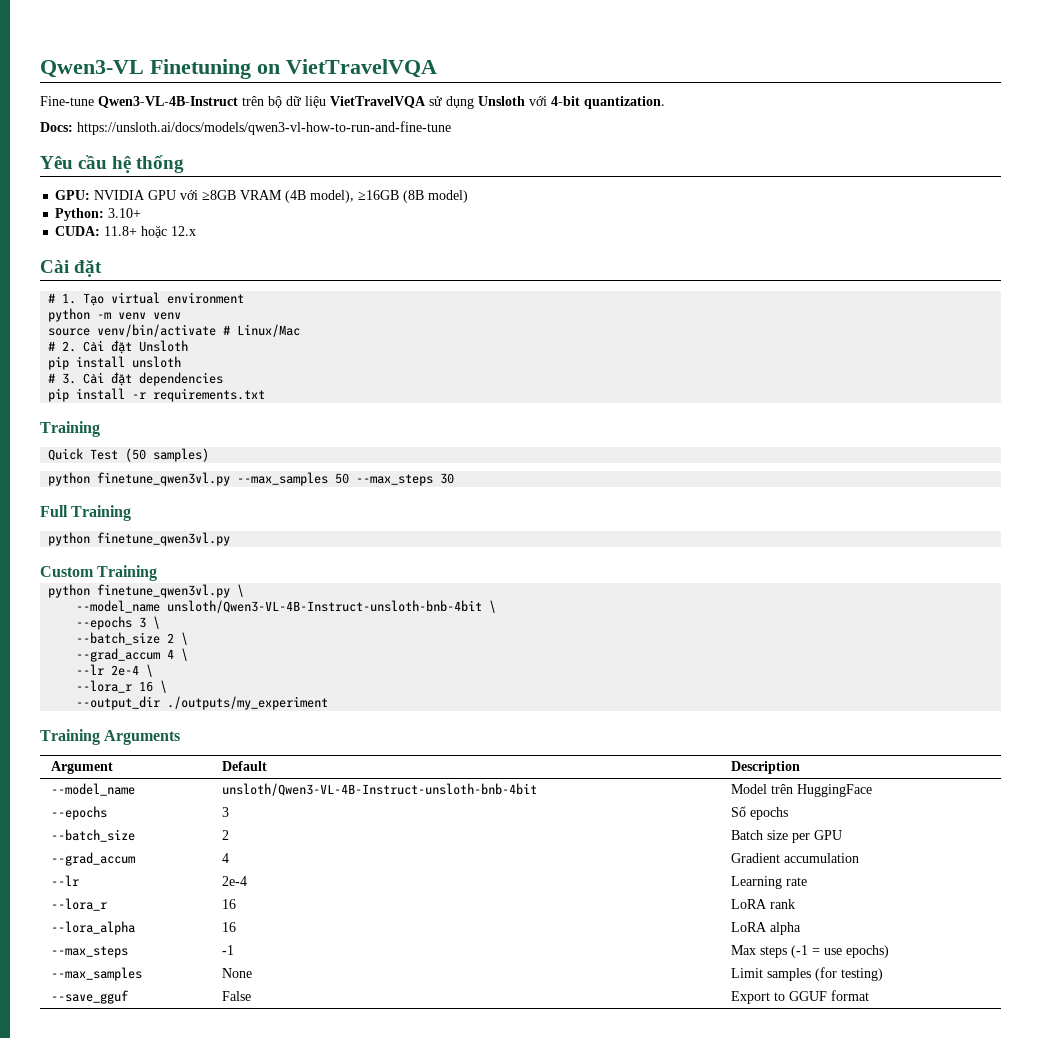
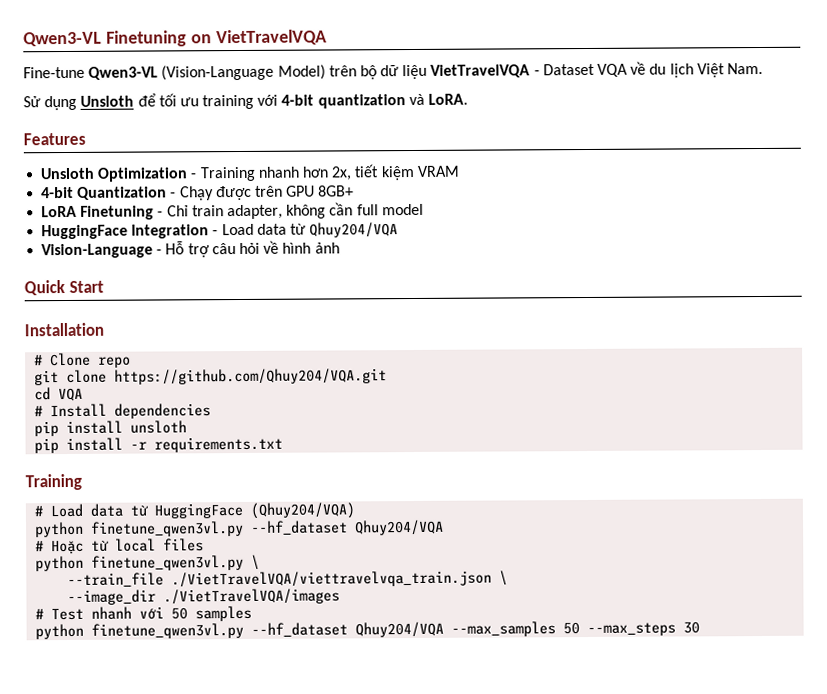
- Fine-tune Qwen3-VL-4B-Instruct trên bộ dữ liệu VietTravelVQA sử dụng Unsloth với 4-bit quantization.
- Docs: https://unsloth.ai/docs/models/qwen3-vl-how-to-run-and-fine-tune
- Yêu cầu hệ thống
- GPU: NVIDIA GPU với ≥8GB VRAM (4B model), ≥16GB (8B model)
- Python: 3.10+
- CUDA: 11.8+ hoặc 12.x
- Cài đặt
- # 1. Tạo virtual environment
- python -m venv venv
- source venv/bin/activate # Linux/Mac
- # 2. Cài đặt Unsloth
+ Fine-tune Qwen3-VL (Vision-Language Model) trên bộ dữ liệu VietTravelVQA - Dataset VQA về du lịch Việt Nam.
+ Sử dụng Unsloth để tối ưu training với 4-bit quantization và LoRA.
+ Features
+ Unsloth Optimization - Training nhanh hơn 2x, tiết kiệm VRAM
+ 4-bit Quantization - Chạy được trên GPU 8GB+
+ LoRA Finetuning - Chỉ train adapter, không cần full model
+ HuggingFace Integration - Load data từ Qhuy204/VQA
+ Vision-Language - Hỗ trợ câu hỏi về hình ảnh
+ Quick Start
+ Installation
+ # Clone repo
+ git clone https://github.com/Qhuy204/VQA.git
+ cd VQA
+ # Install dependencies
  pip install unsloth
- # 3. Cài đặt dependencies
- Quick Test (50 samples)
- python finetune_qwen3vl.py --max_samples 50 --max_steps 30
- Full Training
- python finetune_qwen3vl.py
- Custom Training
+ # Load data từ HuggingFace (Qhuy204/VQA)
+ python finetune_qwen3vl.py --hf_dataset Qhuy204/VQA
+ # Hoặc từ local files
- --model_name unsloth/Qwen3-VL-4B-Instruct-unsloth-bnb-4bit \
- --epochs 3 \
- --batch_size 2 \
- --grad_accum 4 \
- --lr 2e-4 \
- --lora_r 16 \
- --output_dir ./outputs/my_experiment
- Training Arguments
- Argument | Default | Description
- --model_name | unsloth/Qwen3-VL-4B-Instruct-unsloth-bnb-4bit | Model trên HuggingFace
- --epochs | 3 | Số epochs
- --batch_size | 2 | Batch size per GPU
- --grad_accum | 4 | Gradient accumulation
- --lr | 2e-4 | Learning rate
- --lora_r | 16 | LoRA rank
- --lora_alpha | 16 | LoRA alpha
- --max_steps | -1 | Max steps (-1 = use epochs)
- --max_samples | None | Limit samples (for testing)
- --save_gguf | False | Export to GGUF format
+ --train_file ./VietTravelVQA/viettravelvqa_train.json \
+ --image_dir ./VietTravelVQA/images
+ # Test nhanh với 50 samples
+ python finetune_qwen3vl.py --hf_dataset Qhuy204/VQA --max_samples 50 --max_steps 30

